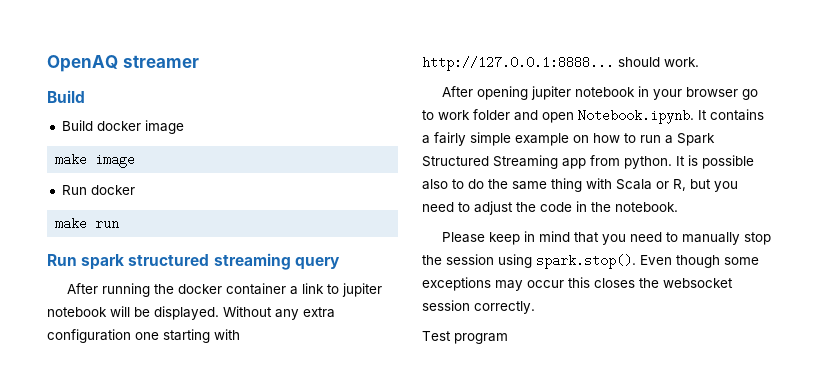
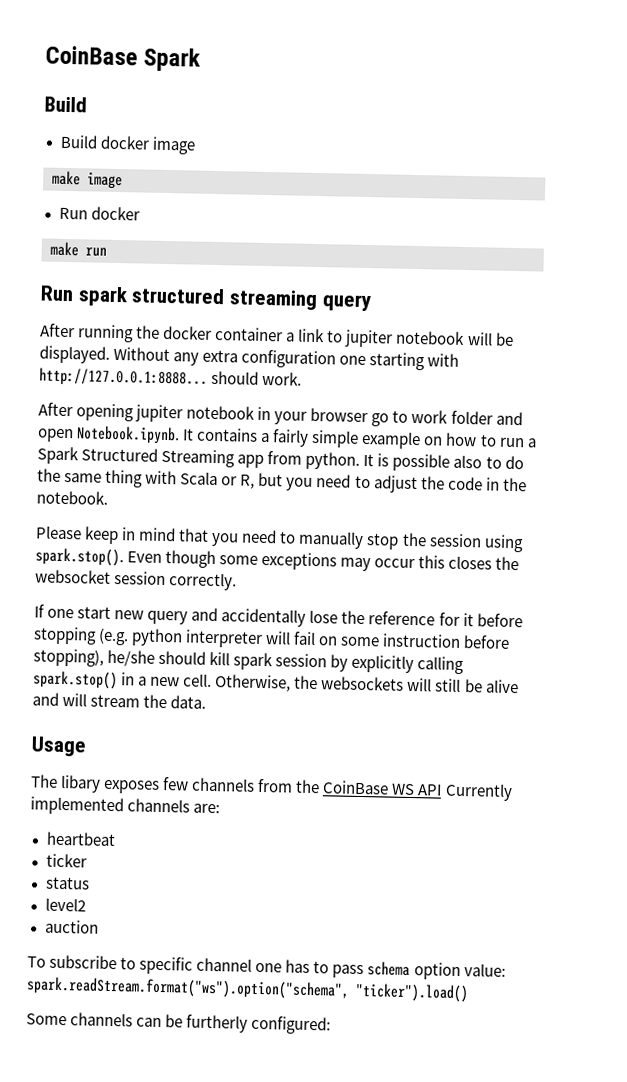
- OpenAQ streamer
+ CoinBase Spark
- Test program
+ If one start new query and accidentally lose the reference for it before stopping (e.g. python interpreter will fail on some instruction before stopping), he/she should kill spark session by explicitly calling spark.stop() in a new cell. Otherwise, the websockets will still be alive and will stream the data.
+ Usage
+ The libary exposes few channels from the CoinBase WS API Currently implemented channels are:
+ heartbeat
+ ticker
+ status
+ level2
+ auction
+ To subscribe to specific channel one has to pass schema option value: spark.readStream.format("ws").option("schema", "ticker").load()
+ Some channels can be furtherly configured:

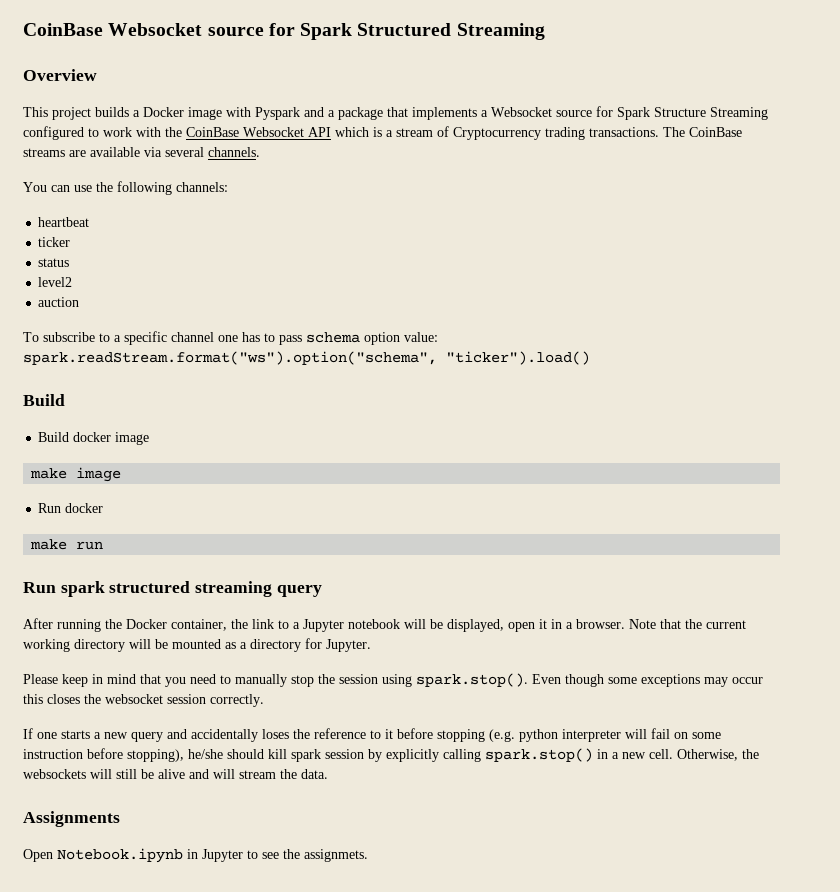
- CoinBase Spark
+ CoinBase Websocket source for Spark Structured Streaming
+ Overview
+ This project builds a Docker image with Pyspark and a package that implements a Websocket source for Spark Structure Streaming configured to work with the CoinBase Websocket API which is a stream of Cryptocurrency trading transactions. The CoinBase streams are available via several channels.
+ You can use the following channels:
+ heartbeat
+ ticker
+ status
+ level2
+ auction
+ To subscribe to a specific channel one has to pass schema option value: spark.readStream.format("ws").option("schema", "ticker").load()
- After running the docker container a link to jupiter notebook will be displayed. Without any extra configuration one starting with http://127.0.0.1:8888... should work.
- After opening jupiter notebook in your browser go to work folder and open Notebook.ipynb. It contains a fairly simple example on how to run a Spark Structured Streaming app from python. It is possible also to do the same thing with Scala or R, but you need to adjust the code in the notebook.
+ After running the Docker container, the link to a Jupyter notebook will be displayed, open it in a browser. Note that the current working directory will be mounted as a directory for Jupyter.
- If one start new query and accidentally lose the reference for it before stopping (e.g. python interpreter will fail on some instruction before stopping), he/she should kill spark session by explicitly calling spark.stop() in a new cell.
+ If one starts a new query and accidentally loses the reference to it before stopping (e.g. python interpreter will fail on some instruction before stopping), he/she should kill spark session by explicitly calling spark.stop() in a new cell.
- Usage
- The libary exposes few channels from the CoinBase WS API Currently implemented channels are:
- heartbeat
- ticker
- status
- level2
- auction
- To subscribe to specific channel one has to pass schema option value: spark.readStream.format("ws").option("schema", "ticker").load()
- Some channels can be furtherly configured:
+ Assignments
+ Open Notebook.ipynb in Jupyter to see the assignmets.

